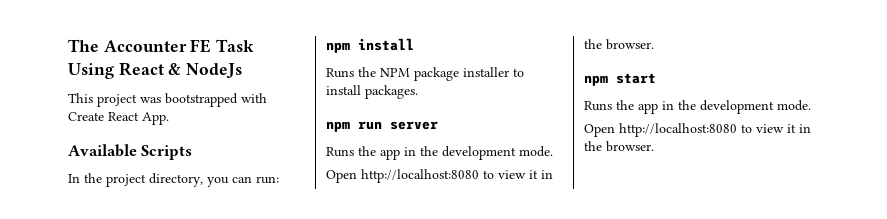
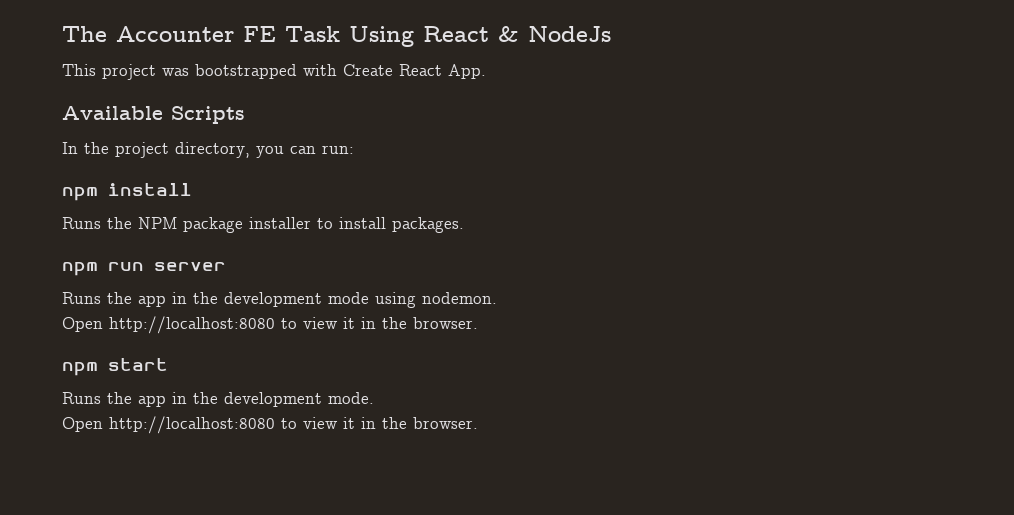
  npm run server
- Runs the app in the development mode.
+ Runs the app in the development mode using nodemon.

